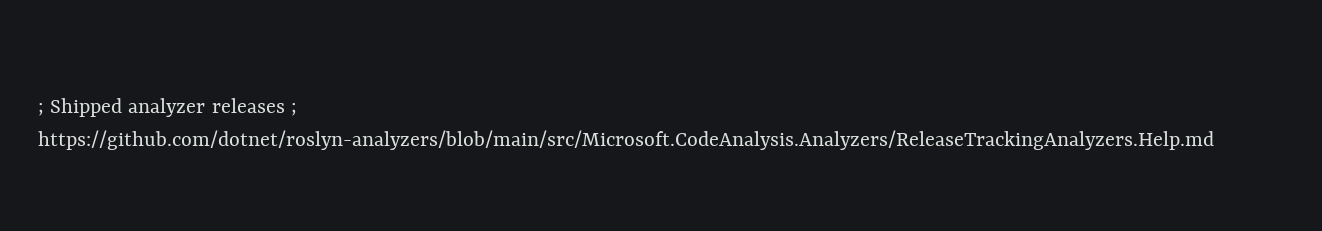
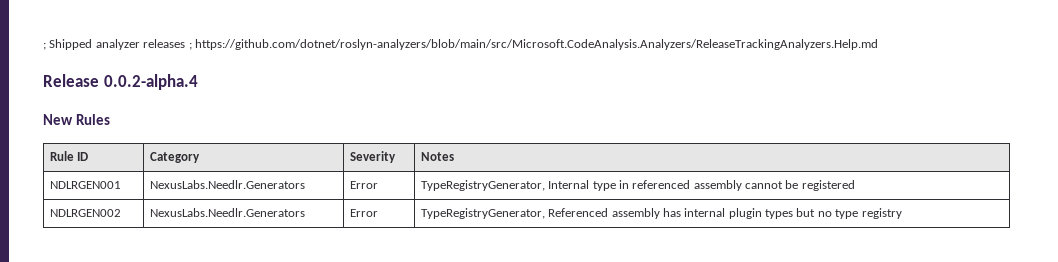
+ Release 0.0.2-alpha.4
+ New Rules
+ Rule ID | Category | Severity | Notes
+ NDLRGEN001 | NexusLabs.Needlr.Generators | Error | TypeRegistryGenerator, Internal type in referenced assembly cannot be registered
+ NDLRGEN002 | NexusLabs.Needlr.Generators | Error | TypeRegistryGenerator, Referenced assembly has internal plugin types but no type registry

